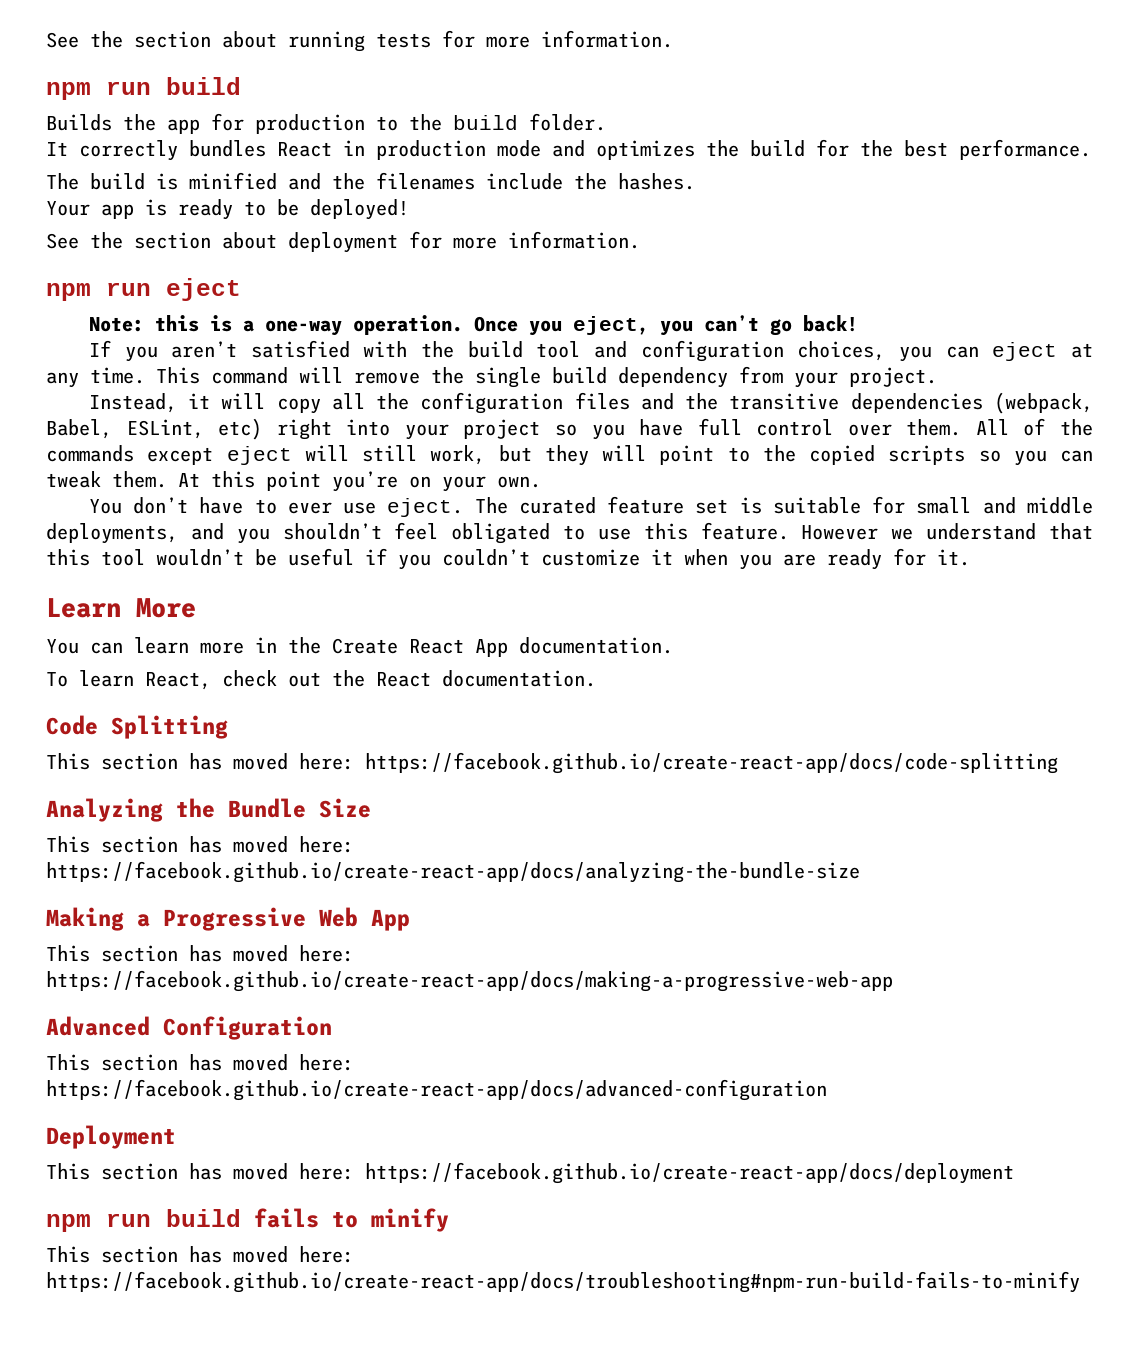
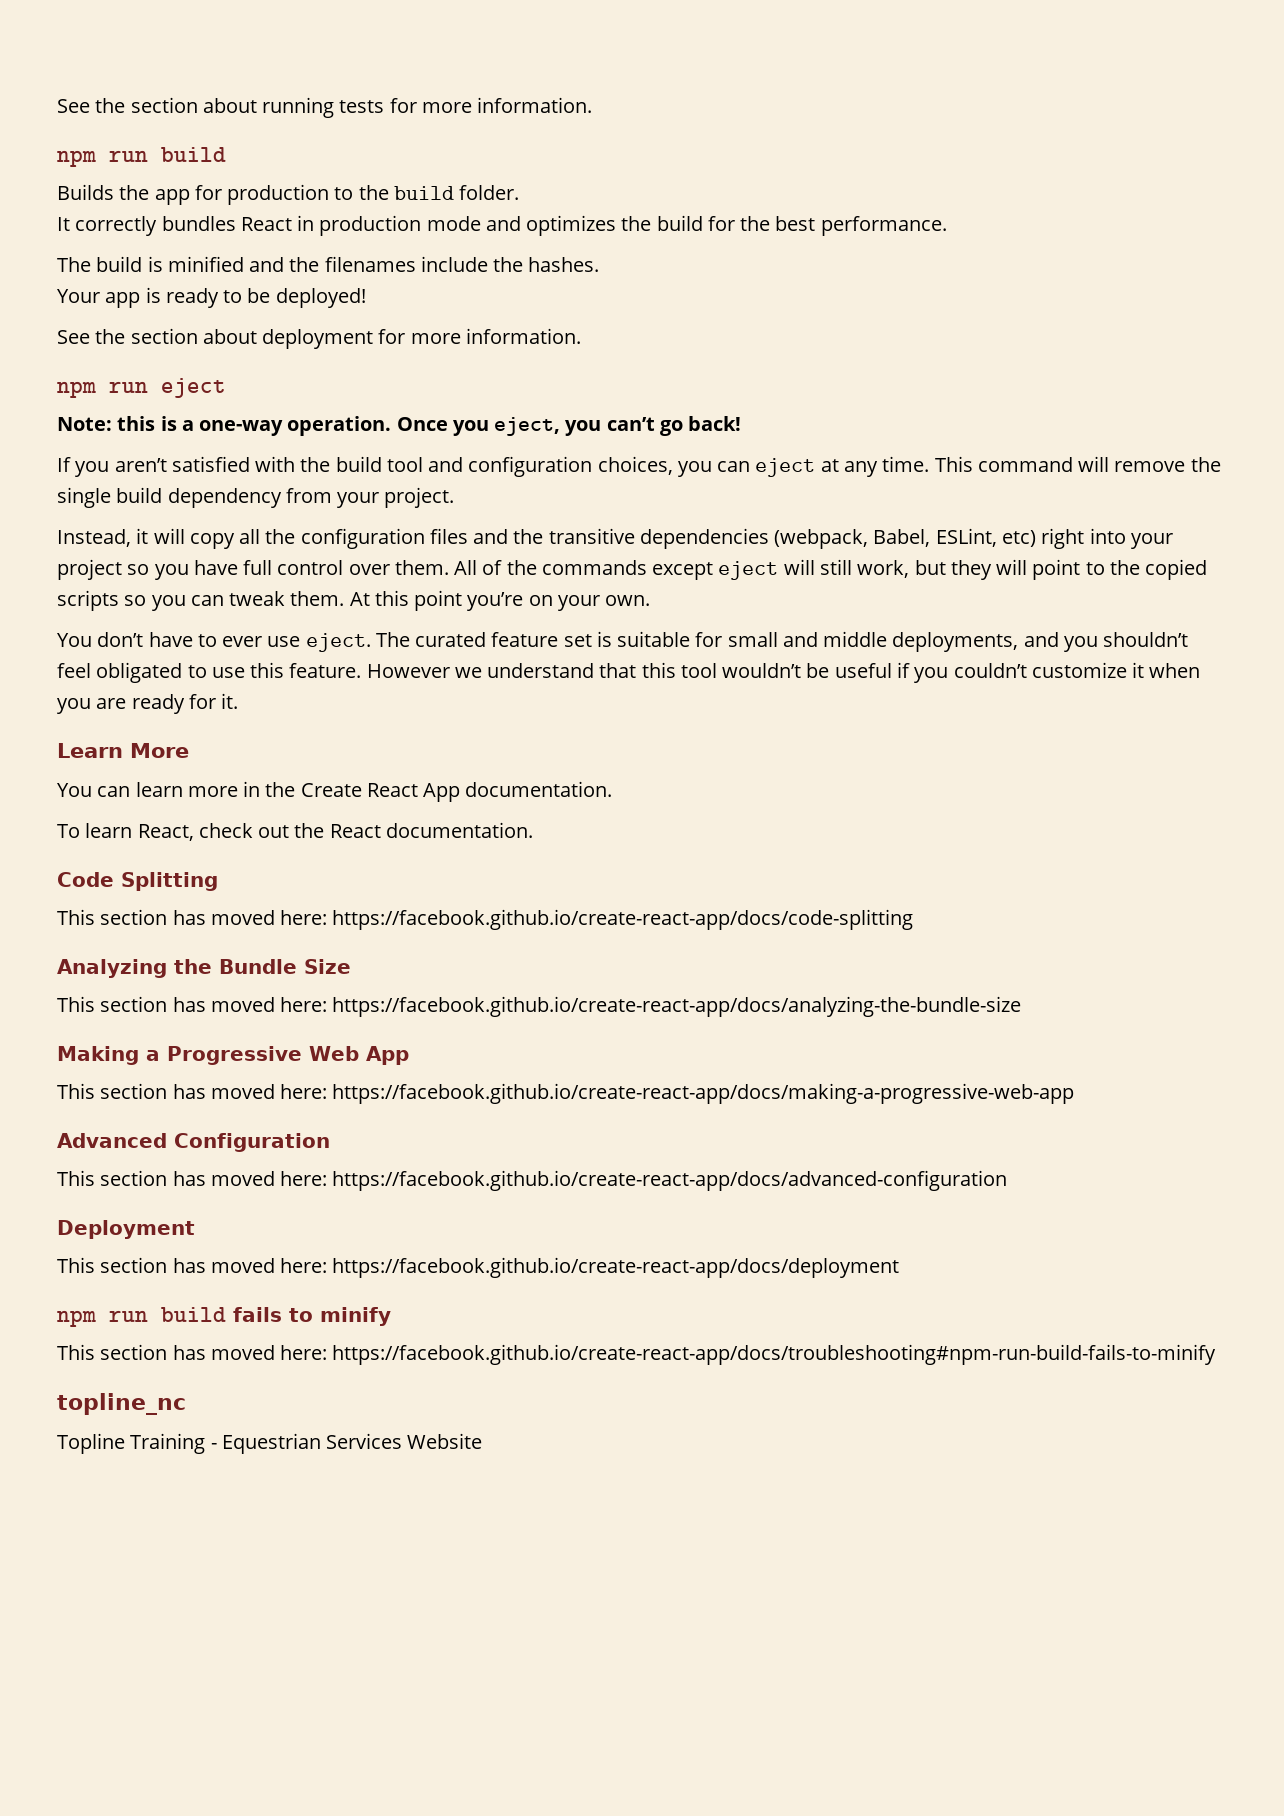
+ topline_nc
+ Topline Training - Equestrian Services Website

